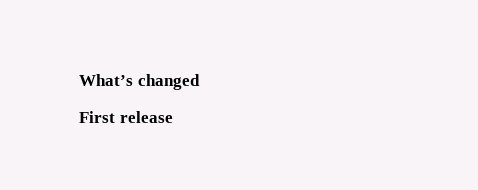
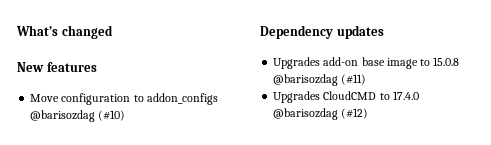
- First release
+ New features
+ Move configuration to addon_configs @barisozdag (#10)
+ Dependency updates
+ Upgrades add-on base image to 15.0.8 @barisozdag (#11)
+ Upgrades CloudCMD to 17.4.0 @barisozdag (#12)

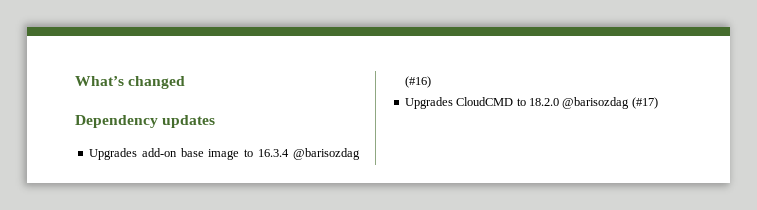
- New features
- Move configuration to addon_configs @barisozdag (#10)
- Upgrades add-on base image to 15.0.8 @barisozdag (#11)
+ Upgrades add-on base image to 16.3.4 @barisozdag (#16)
- Upgrades CloudCMD to 17.4.0 @barisozdag (#12)
+ Upgrades CloudCMD to 18.2.0 @barisozdag (#17)

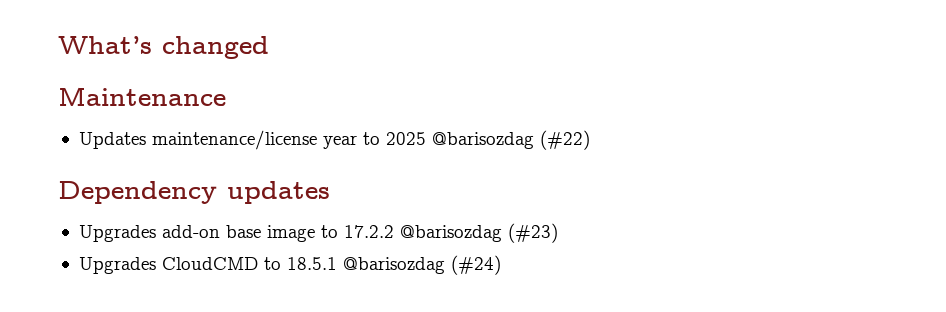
+ Maintenance
+ Updates maintenance/license year to 2025 @barisozdag (#22)
- Upgrades add-on base image to 16.3.4 @barisozdag (#16)
+ Upgrades add-on base image to 17.2.2 @barisozdag (#23)
- Upgrades CloudCMD to 18.2.0 @barisozdag (#17)
+ Upgrades CloudCMD to 18.5.1 @barisozdag (#24)

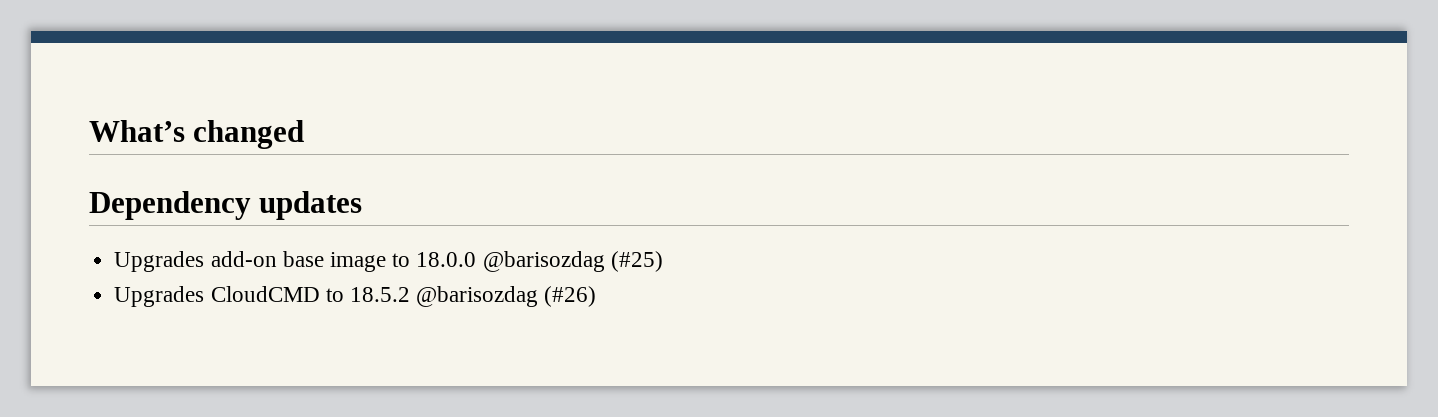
- Maintenance
- Updates maintenance/license year to 2025 @barisozdag (#22)
- Upgrades add-on base image to 17.2.2 @barisozdag (#23)
+ Upgrades add-on base image to 18.0.0 @barisozdag (#25)
- Upgrades CloudCMD to 18.5.1 @barisozdag (#24)
+ Upgrades CloudCMD to 18.5.2 @barisozdag (#26)

